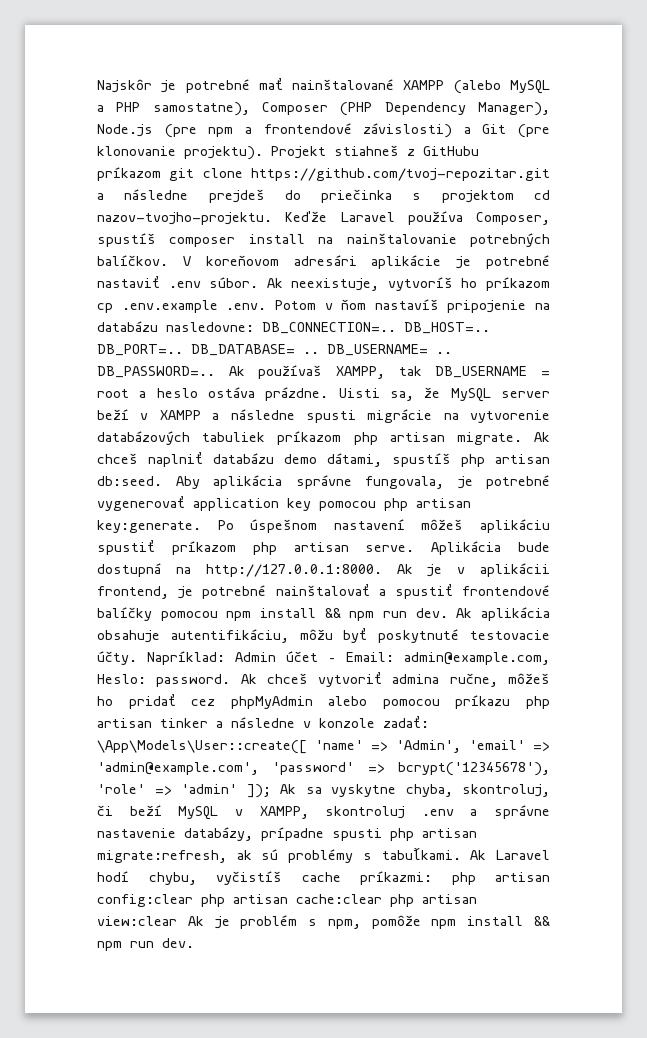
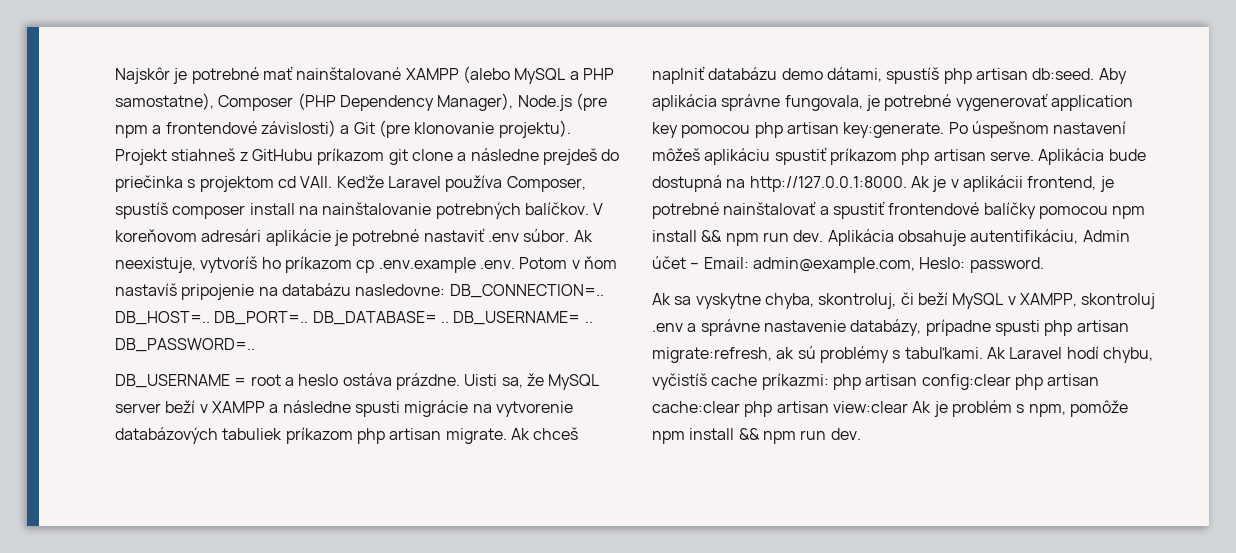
- Projekt stiahneš z GitHubu príkazom git clone https://github.com/tvoj-repozitar.git a následne prejdeš do priečinka s projektom cd nazov-tvojho-projektu.
+ Projekt stiahneš z GitHubu príkazom git clone a následne prejdeš do priečinka s projektom cd VAII.
- DB_PASSWORD=.. Ak používaš XAMPP, tak DB_USERNAME = root a heslo ostáva prázdne.
+ DB_PASSWORD=..
+ DB_USERNAME = root a heslo ostáva prázdne.
- Ak aplikácia obsahuje autentifikáciu, môžu byť poskytnuté testovacie účty. Napríklad: Admin účet – Email: admin@example.com, Heslo: password. Ak chceš vytvoriť admina ručne, môžeš ho pridať cez phpMyAdmin alebo pomocou príkazu php artisan tinker a následne v konzole zadať: \App\Models\User::create([ 'name' => 'Admin', 'email' => 'admin@example.com', 'password' => bcrypt('12345678'), 'role' => 'admin' ]); Ak sa vyskytne chyba, skontroluj, či beží MySQL v XAMPP, skontroluj .env a správne nastavenie databázy, prípadne spusti php artisan migrate:refresh, ak sú problémy s tabuľkami.
+ Aplikácia obsahuje autentifikáciu, Admin účet – Email: admin@example.com, Heslo: password.
+ Ak sa vyskytne chyba, skontroluj, či beží MySQL v XAMPP, skontroluj .env a správne nastavenie databázy, prípadne spusti php artisan migrate:refresh, ak sú problémy s tabuľkami.

